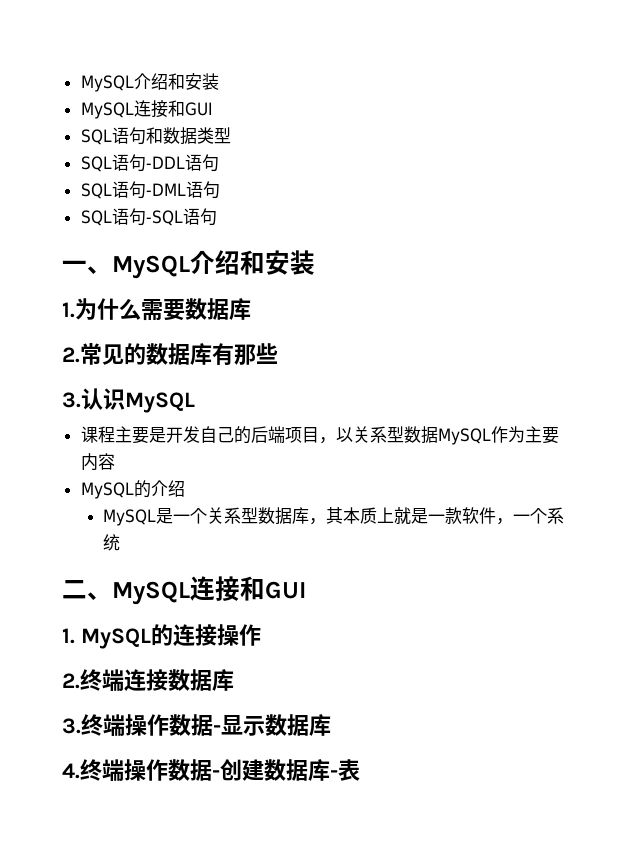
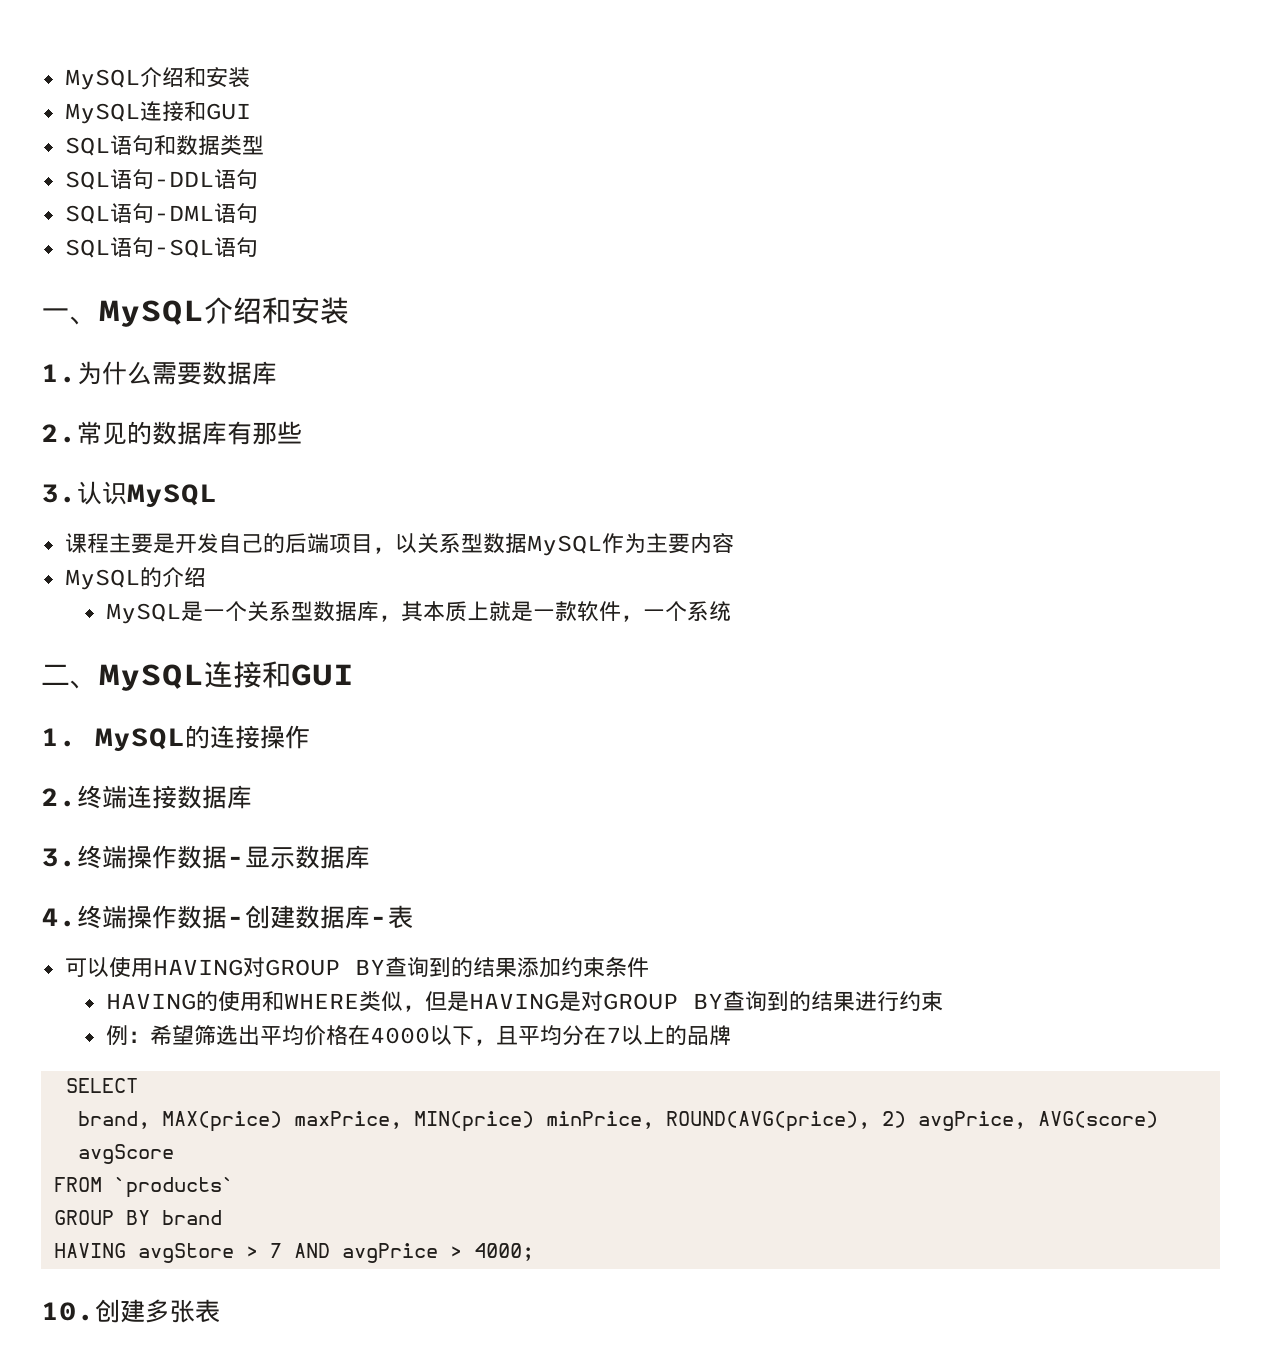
+ 可以使用HAVING对GROUP BY查询到的结果添加约束条件
+ HAVING的使用和WHERE类似，但是HAVING是对GROUP BY查询到的结果进行约束
+ 例：希望筛选出平均价格在4000以下，且平均分在7以上的品牌
+ SELECT
+ brand, MAX(price) maxPrice, MIN(price) minPrice, ROUND(AVG(price), 2) avgPrice, AVG(score) avgScore
+ FROM `products`
+ GROUP BY brand
+ HAVING avgStore > 7 AND avgPrice > 4000;
+ 10.创建多张表

